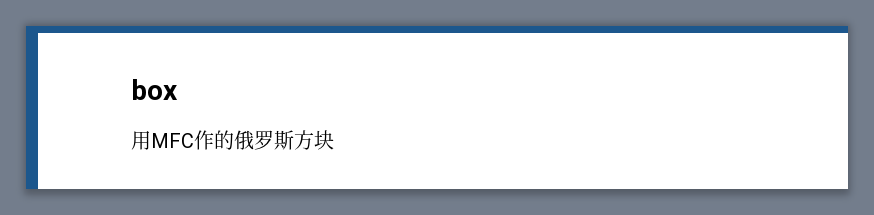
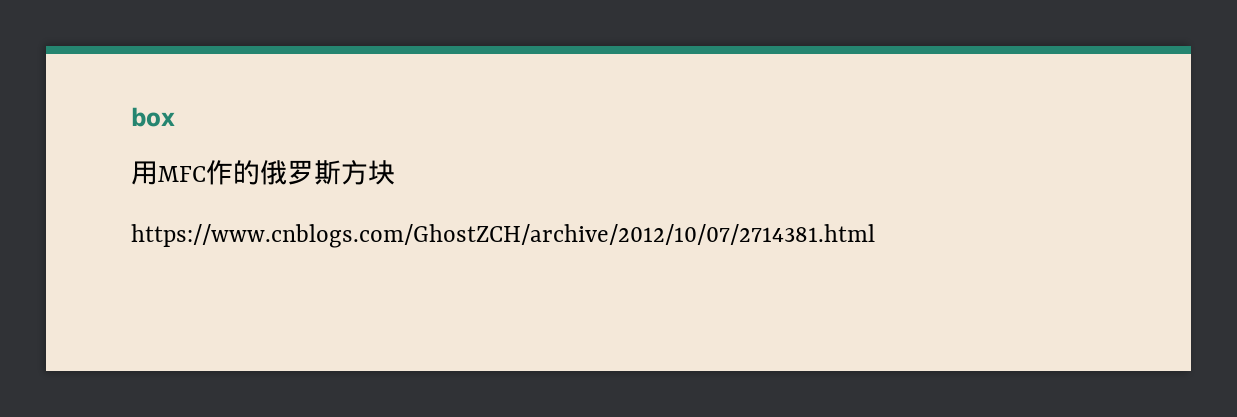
+ https://www.cnblogs.com/GhostZCH/archive/2012/10/07/2714381.html

